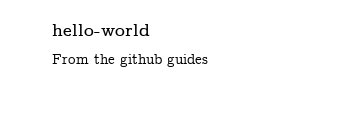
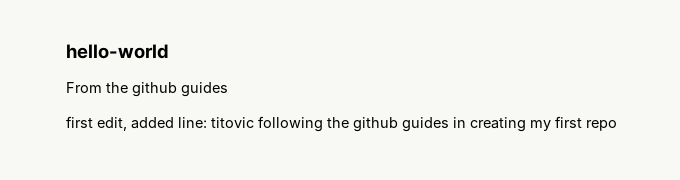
+ first edit, added line: titovic following the github guides in creating my first repo

